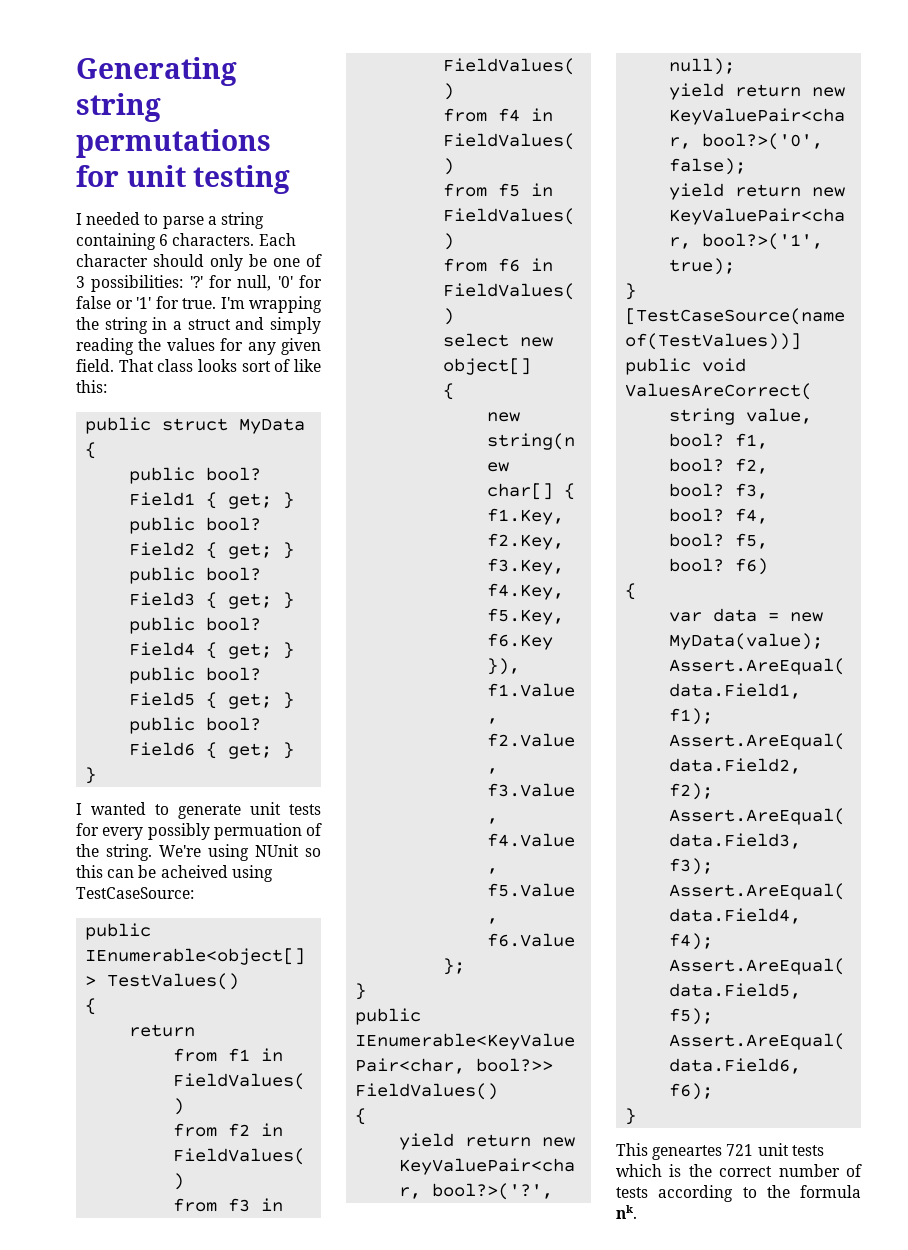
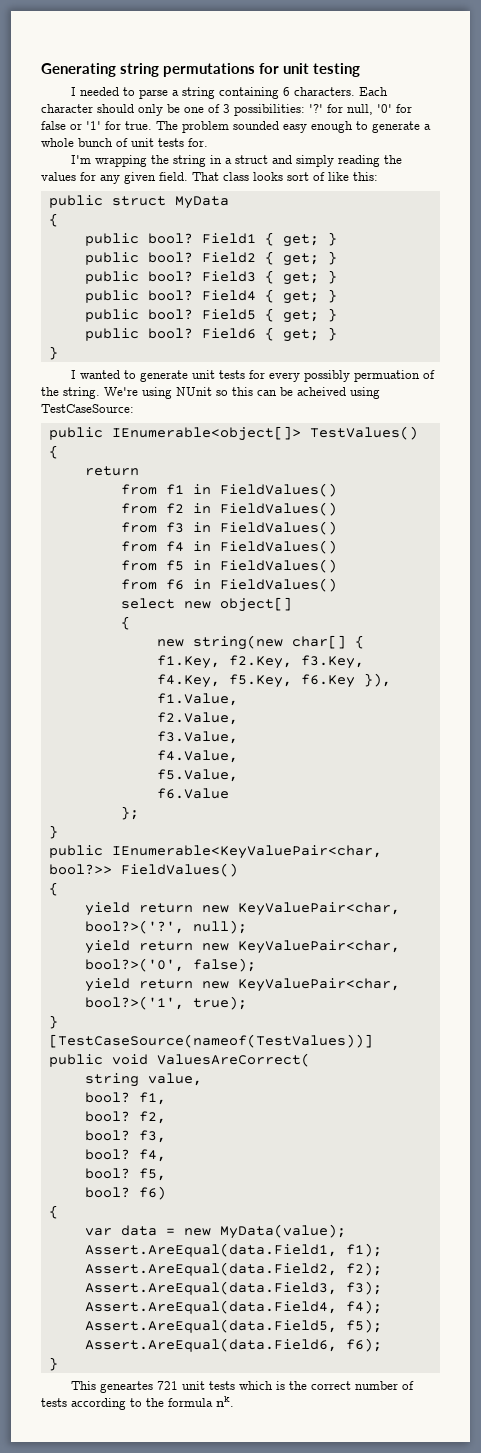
- Each character should only be one of 3 possibilities: '?' for null, '0' for false or '1' for true. I'm wrapping the string in a struct and simply reading the values for any given field.
+ Each character should only be one of 3 possibilities: '?' for null, '0' for false or '1' for true. The problem sounded easy enough to generate a whole bunch of unit tests for.
+ I'm wrapping the string in a struct and simply reading the values for any given field.

